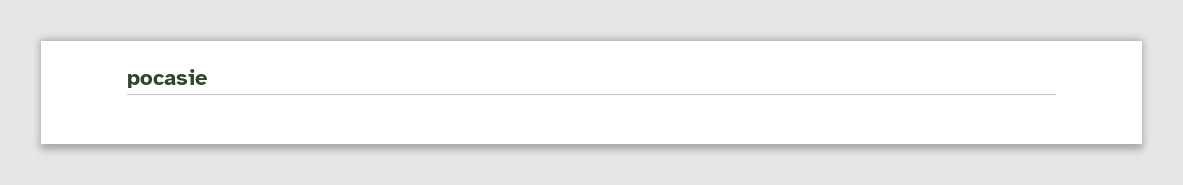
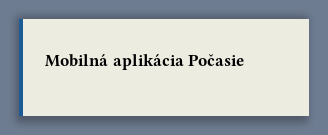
- pocasie
+ Mobilná aplikácia Počasie

